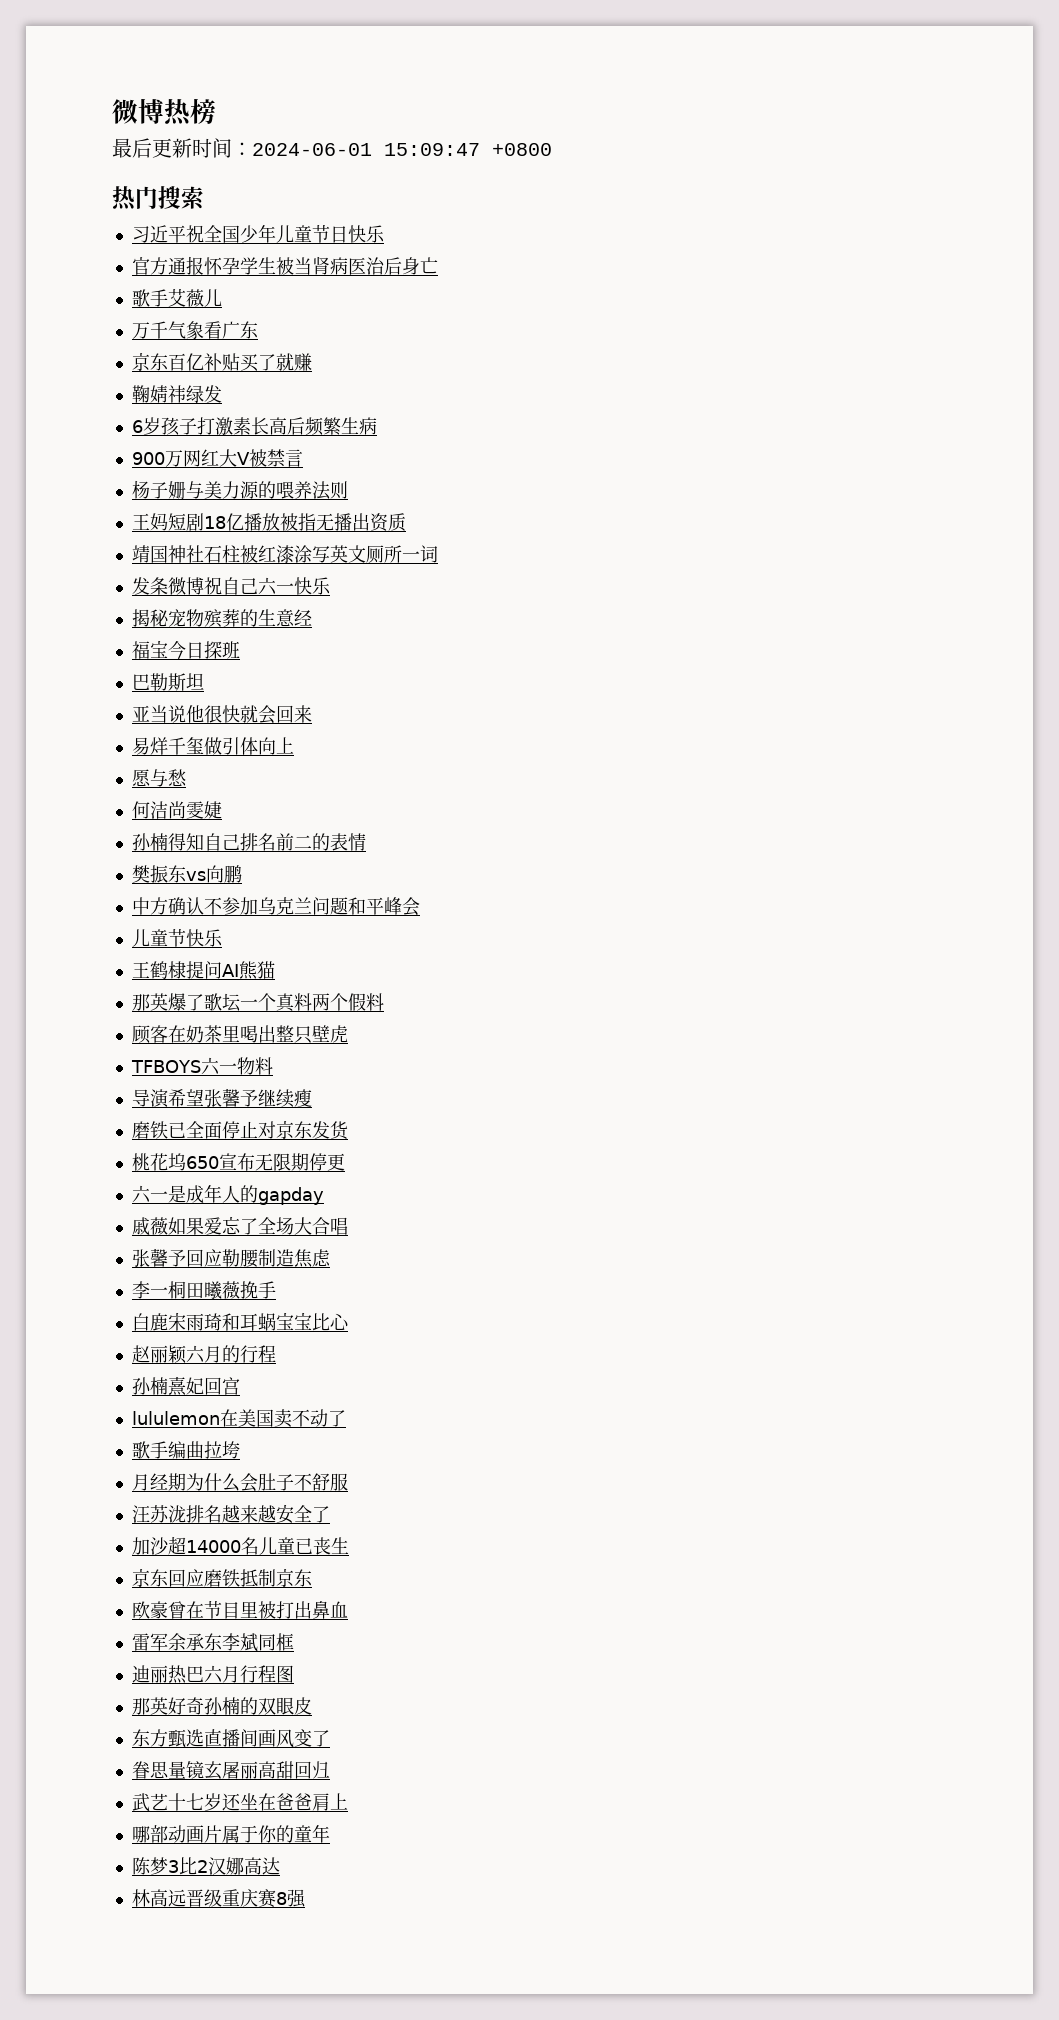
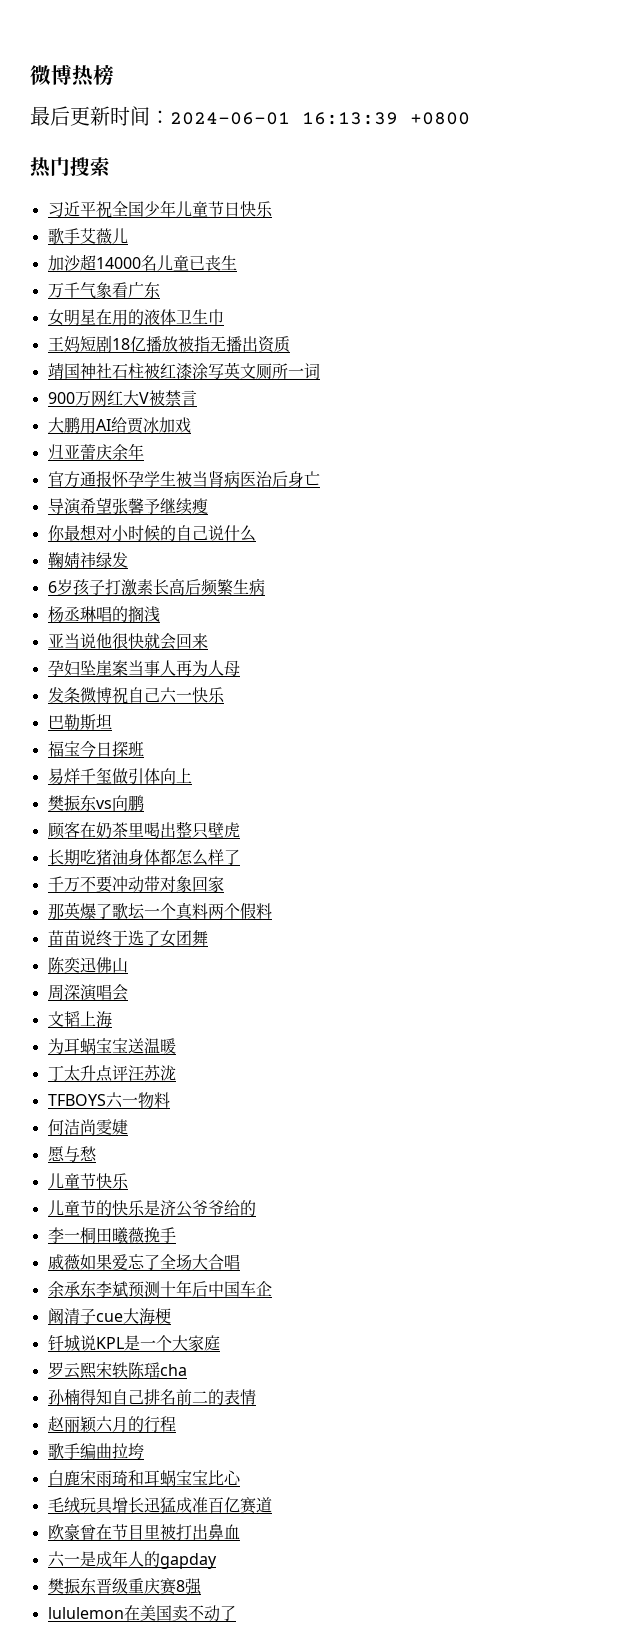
- 最后更新时间：2024-06-01 15:09:47 +0800
+ 最后更新时间：2024-06-01 16:13:39 +0800
- 官方通报怀孕学生被当肾病医治后身亡
  歌手艾薇儿
+ 加沙超14000名儿童已丧生
  万千气象看广东
- 京东百亿补贴买了就赚
- 鞠婧祎绿发
- 6岁孩子打激素长高后频繁生病
- 900万网红大V被禁言
- 杨子姗与美力源的喂养法则
+ 女明星在用的液体卫生巾
+ 900万网红大V被禁言
+ 大鹏用AI给贾冰加戏
+ 归亚蕾庆余年
+ 官方通报怀孕学生被当肾病医治后身亡
+ 导演希望张馨予继续瘦
+ 你最想对小时候的自己说什么
+ 鞠婧祎绿发
+ 6岁孩子打激素长高后频繁生病
+ 杨丞琳唱的搁浅
+ 亚当说他很快就会回来
+ 孕妇坠崖案当事人再为人母
- 揭秘宠物殡葬的生意经
+ 巴勒斯坦
  福宝今日探班
- 巴勒斯坦
- 亚当说他很快就会回来
- 愿与愁
- 何洁尚雯婕
- 孙楠得知自己排名前二的表情
  樊振东vs向鹏
- 中方确认不参加乌克兰问题和平峰会
- 儿童节快乐
- 王鹤棣提问AI熊猫
+ 顾客在奶茶里喝出整只壁虎
+ 长期吃猪油身体都怎么样了
+ 千万不要冲动带对象回家
- 顾客在奶茶里喝出整只壁虎
+ 苗苗说终于选了女团舞
+ 陈奕迅佛山
+ 周深演唱会
+ 文韬上海
+ 为耳蜗宝宝送温暖
+ 丁太升点评汪苏泷
  TFBOYS六一物料
- 导演希望张馨予继续瘦
- 磨铁已全面停止对京东发货
- 桃花坞650宣布无限期停更
- 六一是成年人的gapday
+ 何洁尚雯婕
+ 愿与愁
+ 儿童节快乐
+ 儿童节的快乐是济公爷爷给的
+ 李一桐田曦薇挽手
- 张馨予回应勒腰制造焦虑
- 李一桐田曦薇挽手
+ 余承东李斌预测十年后中国车企
+ 阚清子cue大海梗
+ 钎城说KPL是一个大家庭
+ 罗云熙宋轶陈瑶cha
+ 孙楠得知自己排名前二的表情
+ 赵丽颖六月的行程
+ 歌手编曲拉垮
- 赵丽颖六月的行程
- 孙楠熹妃回宫
- lululemon在美国卖不动了
- 歌手编曲拉垮
- 月经期为什么会肚子不舒服
- 汪苏泷排名越来越安全了
- 加沙超14000名儿童已丧生
- 京东回应磨铁抵制京东
+ 毛绒玩具增长迅猛成准百亿赛道
- 雷军余承东李斌同框
- 迪丽热巴六月行程图
- 那英好奇孙楠的双眼皮
- 东方甄选直播间画风变了
- 眷思量镜玄屠丽高甜回归
- 武艺十七岁还坐在爸爸肩上
- 哪部动画片属于你的童年
- 陈梦3比2汉娜高达
- 林高远晋级重庆赛8强
+ 六一是成年人的gapday
+ 樊振东晋级重庆赛8强
+ lululemon在美国卖不动了

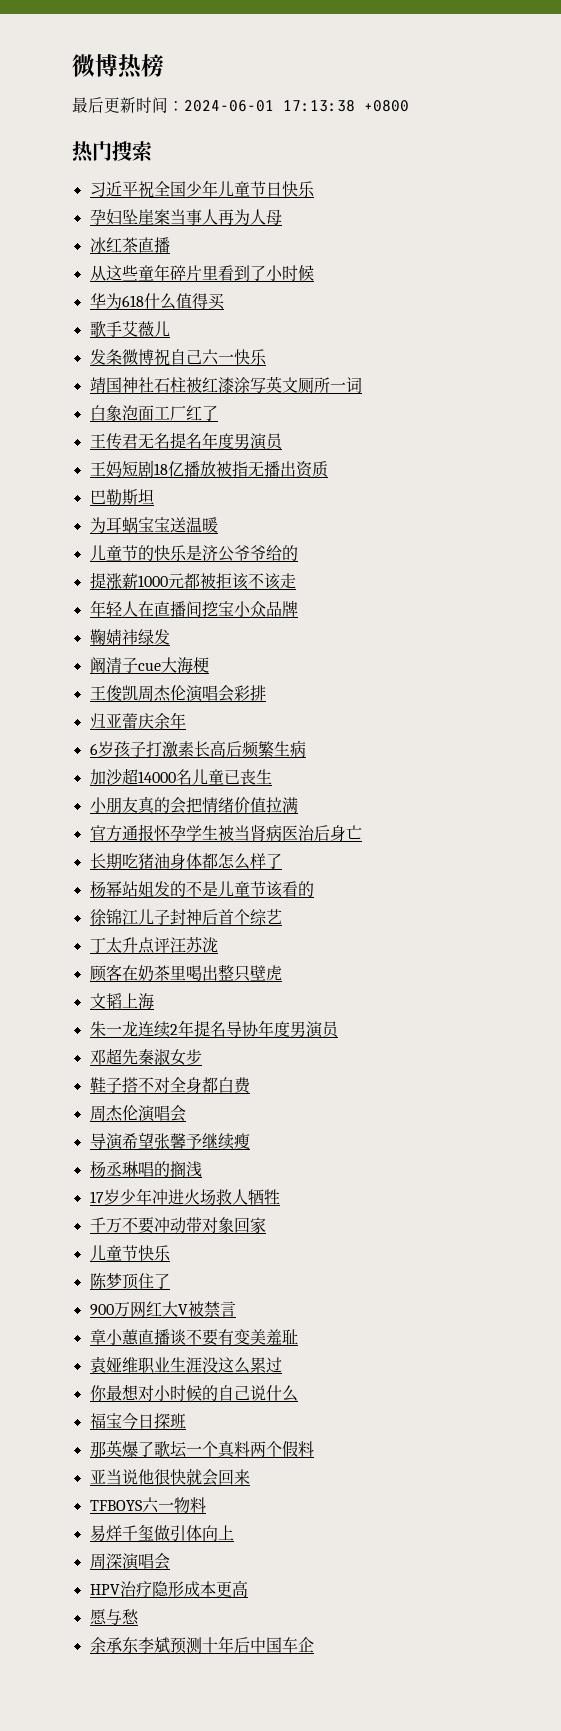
- 最后更新时间：2024-06-01 16:13:39 +0800
+ 最后更新时间：2024-06-01 17:13:38 +0800
+ 孕妇坠崖案当事人再为人母
+ 冰红茶直播
+ 从这些童年碎片里看到了小时候
+ 华为618什么值得买
  歌手艾薇儿
- 加沙超14000名儿童已丧生
- 万千气象看广东
- 女明星在用的液体卫生巾
- 王妈短剧18亿播放被指无播出资质
+ 发条微博祝自己六一快乐
- 900万网红大V被禁言
- 大鹏用AI给贾冰加戏
+ 白象泡面工厂红了
+ 王传君无名提名年度男演员
+ 王妈短剧18亿播放被指无播出资质
+ 巴勒斯坦
+ 为耳蜗宝宝送温暖
+ 儿童节的快乐是济公爷爷给的
+ 提涨薪1000元都被拒该不该走
+ 年轻人在直播间挖宝小众品牌
+ 鞠婧祎绿发
+ 阚清子cue大海梗
+ 王俊凯周杰伦演唱会彩排
  归亚蕾庆余年
+ 6岁孩子打激素长高后频繁生病
+ 加沙超14000名儿童已丧生
+ 小朋友真的会把情绪价值拉满
+ 长期吃猪油身体都怎么样了
+ 杨幂站姐发的不是儿童节该看的
+ 徐锦江儿子封神后首个综艺
+ 丁太升点评汪苏泷
+ 顾客在奶茶里喝出整只壁虎
+ 文韬上海
+ 朱一龙连续2年提名导协年度男演员
+ 邓超先秦淑女步
+ 鞋子搭不对全身都白费
+ 周杰伦演唱会
+ 杨丞琳唱的搁浅
+ 17岁少年冲进火场救人牺牲
+ 千万不要冲动带对象回家
+ 儿童节快乐
+ 陈梦顶住了
+ 900万网红大V被禁言
+ 章小蕙直播谈不要有变美羞耻
+ 袁娅维职业生涯没这么累过
- 鞠婧祎绿发
- 6岁孩子打激素长高后频繁生病
- 杨丞琳唱的搁浅
- 亚当说他很快就会回来
- 孕妇坠崖案当事人再为人母
- 发条微博祝自己六一快乐
- 巴勒斯坦
  福宝今日探班
- 易烊千玺做引体向上
- 樊振东vs向鹏
- 顾客在奶茶里喝出整只壁虎
- 长期吃猪油身体都怎么样了
- 千万不要冲动带对象回家
- 苗苗说终于选了女团舞
- 陈奕迅佛山
+ 亚当说他很快就会回来
+ TFBOYS六一物料
+ 易烊千玺做引体向上
  周深演唱会
- 文韬上海
- 为耳蜗宝宝送温暖
- 丁太升点评汪苏泷
- TFBOYS六一物料
- 何洁尚雯婕
+ HPV治疗隐形成本更高
  愿与愁
- 儿童节快乐
- 儿童节的快乐是济公爷爷给的
- 李一桐田曦薇挽手
- 戚薇如果爱忘了全场大合唱
- 阚清子cue大海梗
- 钎城说KPL是一个大家庭
- 罗云熙宋轶陈瑶cha
- 孙楠得知自己排名前二的表情
- 赵丽颖六月的行程
- 歌手编曲拉垮
- 白鹿宋雨琦和耳蜗宝宝比心
- 毛绒玩具增长迅猛成准百亿赛道
- 欧豪曾在节目里被打出鼻血
- 六一是成年人的gapday
- 樊振东晋级重庆赛8强
- lululemon在美国卖不动了

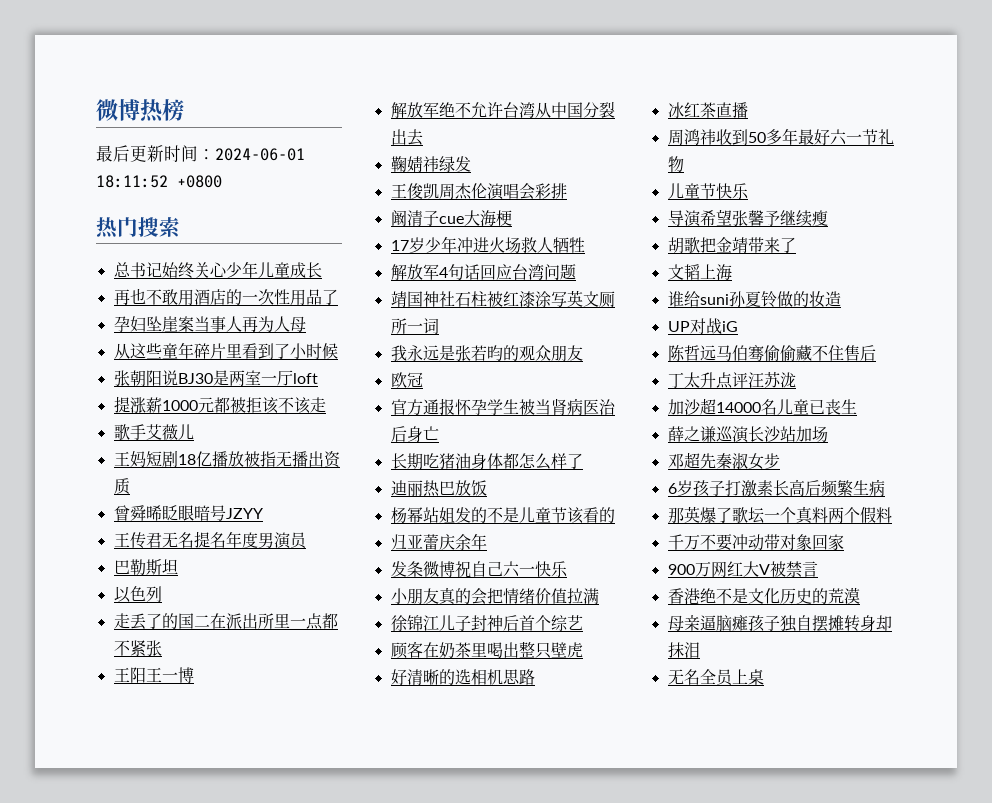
- 最后更新时间：2024-06-01 17:13:38 +0800
+ 最后更新时间：2024-06-01 18:11:52 +0800
- 习近平祝全国少年儿童节日快乐
+ 总书记始终关心少年儿童成长
+ 再也不敢用酒店的一次性用品了
- 冰红茶直播
- 华为618什么值得买
+ 张朝阳说BJ30是两室一厅loft
+ 提涨薪1000元都被拒该不该走
  歌手艾薇儿
- 发条微博祝自己六一快乐
+ 王妈短剧18亿播放被指无播出资质
+ 曾舜晞眨眼暗号JZYY
+ 王传君无名提名年度男演员
+ 巴勒斯坦
+ 以色列
+ 走丢了的国二在派出所里一点都不紧张
+ 王阳王一博
+ 解放军绝不允许台湾从中国分裂出去
+ 鞠婧祎绿发
+ 王俊凯周杰伦演唱会彩排
+ 阚清子cue大海梗
+ 17岁少年冲进火场救人牺牲
+ 解放军4句话回应台湾问题
- 白象泡面工厂红了
- 王传君无名提名年度男演员
- 王妈短剧18亿播放被指无播出资质
- 巴勒斯坦
- 为耳蜗宝宝送温暖
- 儿童节的快乐是济公爷爷给的
- 提涨薪1000元都被拒该不该走
- 年轻人在直播间挖宝小众品牌
- 鞠婧祎绿发
- 阚清子cue大海梗
- 王俊凯周杰伦演唱会彩排
- 归亚蕾庆余年
- 6岁孩子打激素长高后频繁生病
- 加沙超14000名儿童已丧生
- 小朋友真的会把情绪价值拉满
+ 我永远是张若昀的观众朋友
+ 欧冠
+ 迪丽热巴放饭
+ 归亚蕾庆余年
+ 发条微博祝自己六一快乐
+ 小朋友真的会把情绪价值拉满
- 丁太升点评汪苏泷
- 文韬上海
- 朱一龙连续2年提名导协年度男演员
- 邓超先秦淑女步
- 鞋子搭不对全身都白费
- 周杰伦演唱会
+ 好清晰的选相机思路
+ 冰红茶直播
+ 周鸿祎收到50多年最好六一节礼物
+ 儿童节快乐
- 杨丞琳唱的搁浅
- 17岁少年冲进火场救人牺牲
- 千万不要冲动带对象回家
- 儿童节快乐
- 陈梦顶住了
- 900万网红大V被禁言
- 章小蕙直播谈不要有变美羞耻
- 袁娅维职业生涯没这么累过
- 你最想对小时候的自己说什么
- 福宝今日探班
+ 胡歌把金靖带来了
+ 文韬上海
+ 谁给suni孙夏铃做的妆造
+ UP对战iG
+ 陈哲远马伯骞偷偷藏不住售后
+ 丁太升点评汪苏泷
+ 加沙超14000名儿童已丧生
+ 薛之谦巡演长沙站加场
+ 邓超先秦淑女步
+ 6岁孩子打激素长高后频繁生病
- 亚当说他很快就会回来
- TFBOYS六一物料
- 易烊千玺做引体向上
- 周深演唱会
- HPV治疗隐形成本更高
- 愿与愁
- 余承东李斌预测十年后中国车企
+ 千万不要冲动带对象回家
+ 900万网红大V被禁言
+ 香港绝不是文化历史的荒漠
+ 母亲逼脑瘫孩子独自摆摊转身却抹泪
+ 无名全员上桌

